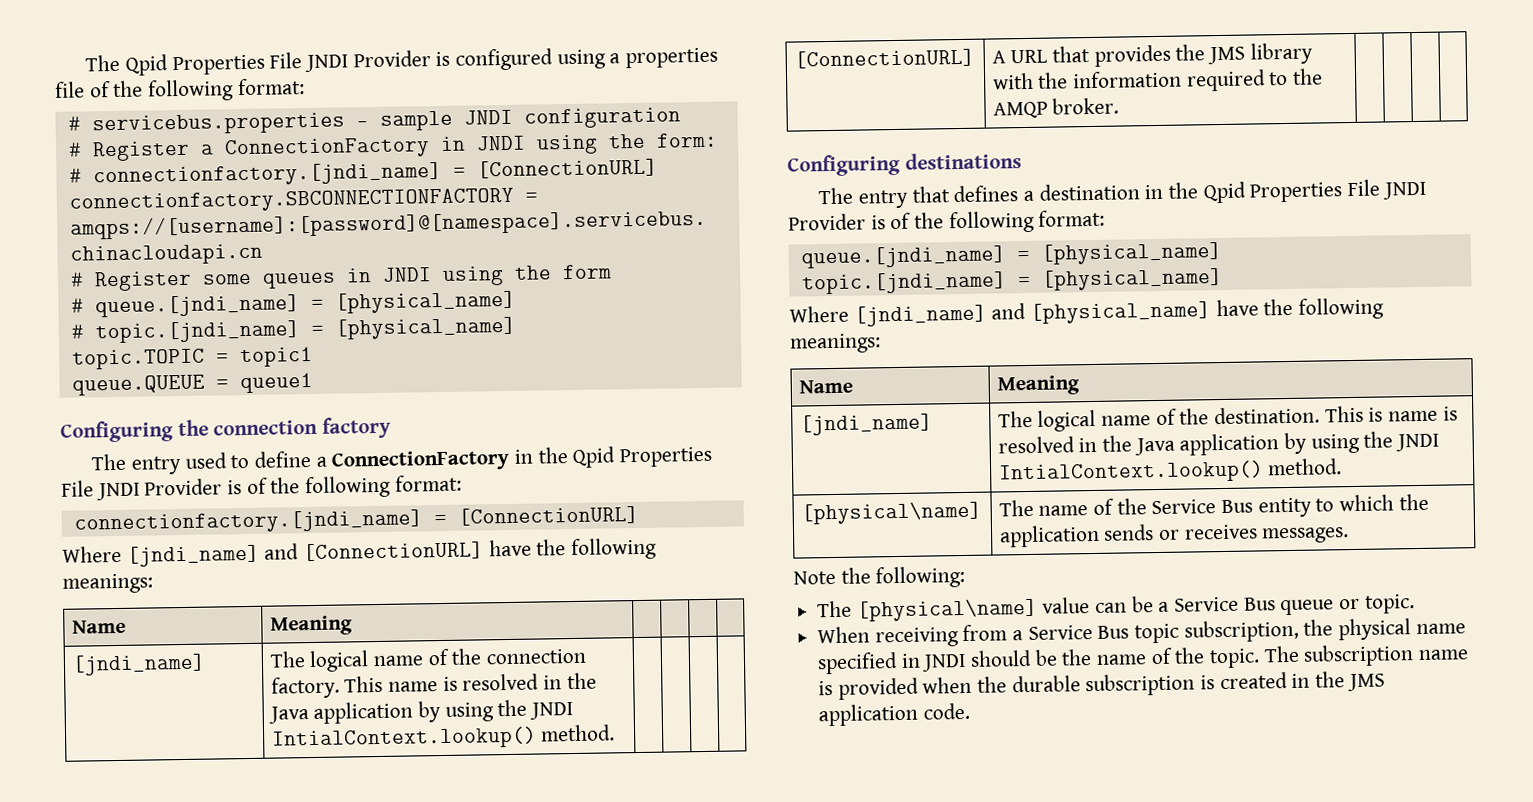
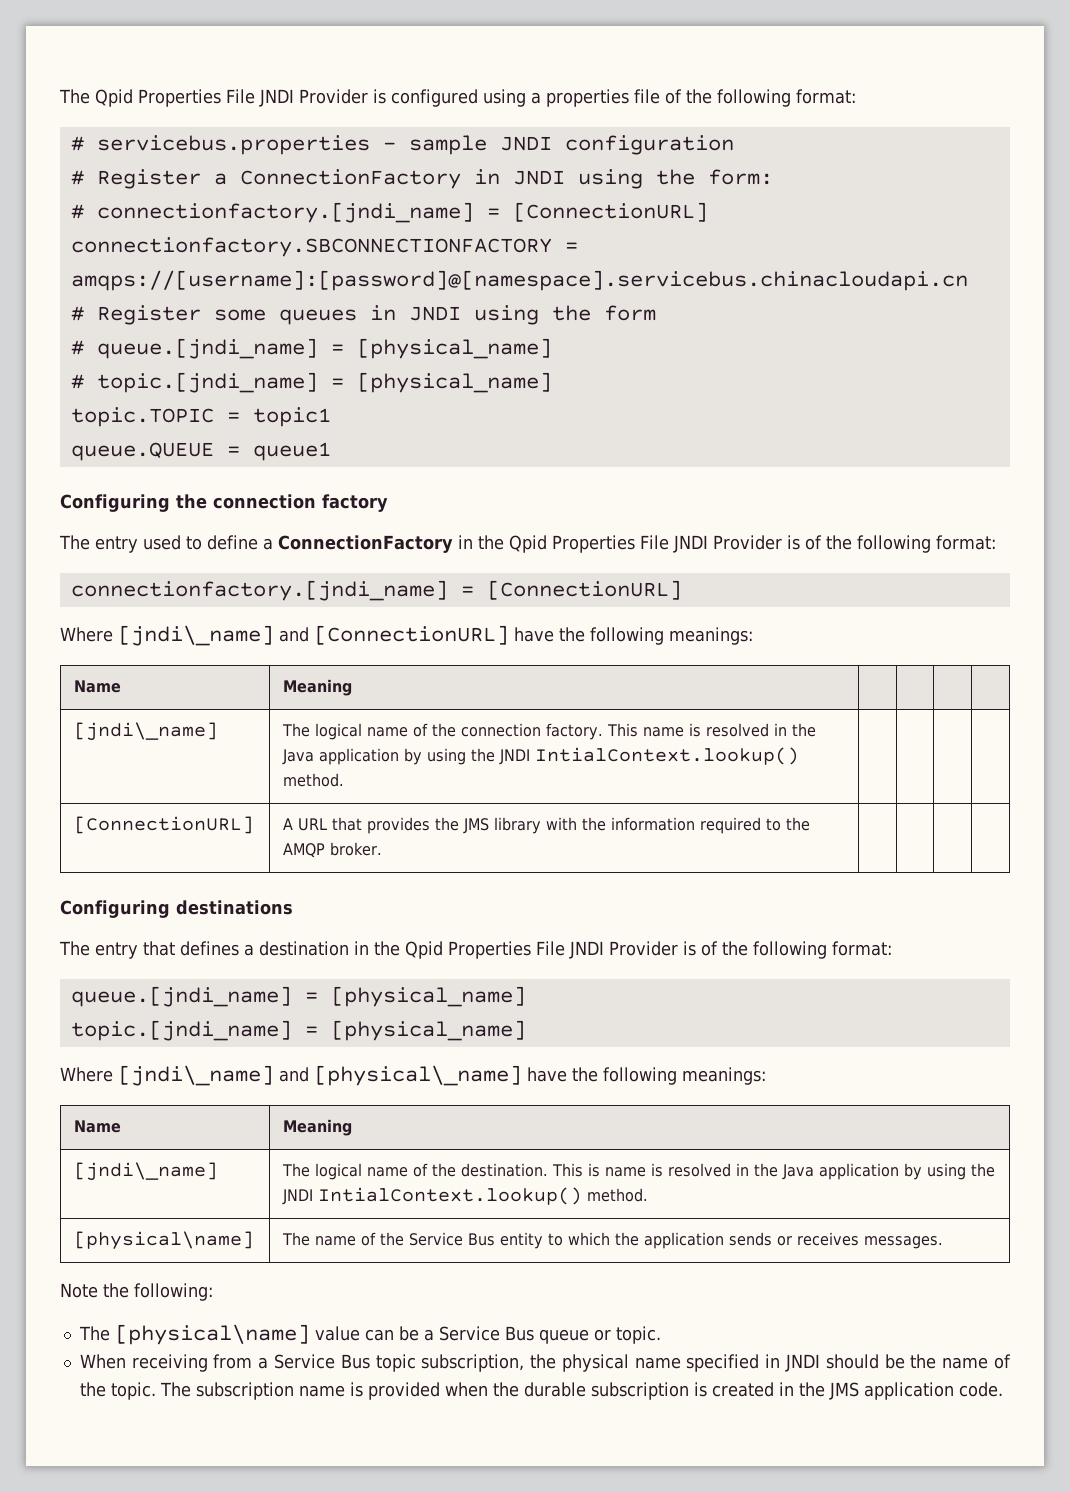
- Where [jndi_name] and [ConnectionURL] have the following meanings:
+ Where [jndi\_name] and [ConnectionURL] have the following meanings:
- [jndi_name] | The logical name of the connection factory. This name is resolved in the Java application by using the JNDI IntialContext.lookup() method. | | | |
+ [jndi\_name] | The logical name of the connection factory. This name is resolved in the Java application by using the JNDI IntialContext.lookup() method. | | | |
- Where [jndi_name] and [physical_name] have the following meanings:
+ Where [jndi\_name] and [physical\_name] have the following meanings:
- [jndi_name] | The logical name of the destination. This is name is resolved in the Java application by using the JNDI IntialContext.lookup() method.
+ [jndi\_name] | The logical name of the destination. This is name is resolved in the Java application by using the JNDI IntialContext.lookup() method.

